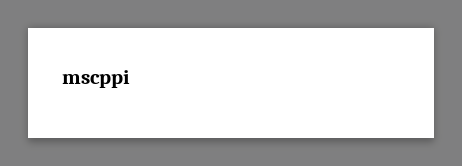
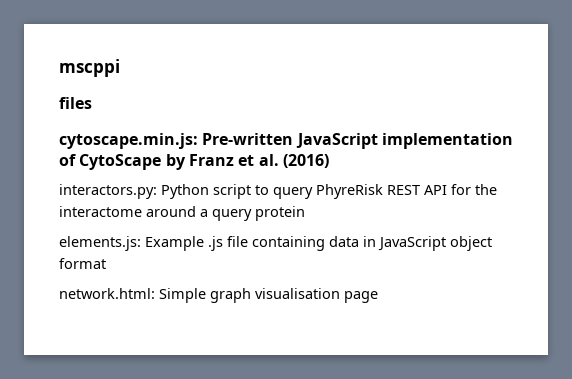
+ files
+ cytoscape.min.js: Pre-written JavaScript implementation of CytoScape by Franz et al. (2016)
+ interactors.py: Python script to query PhyreRisk REST API for the interactome around a query protein
+ elements.js: Example .js file containing data in JavaScript object format
+ network.html: Simple graph visualisation page

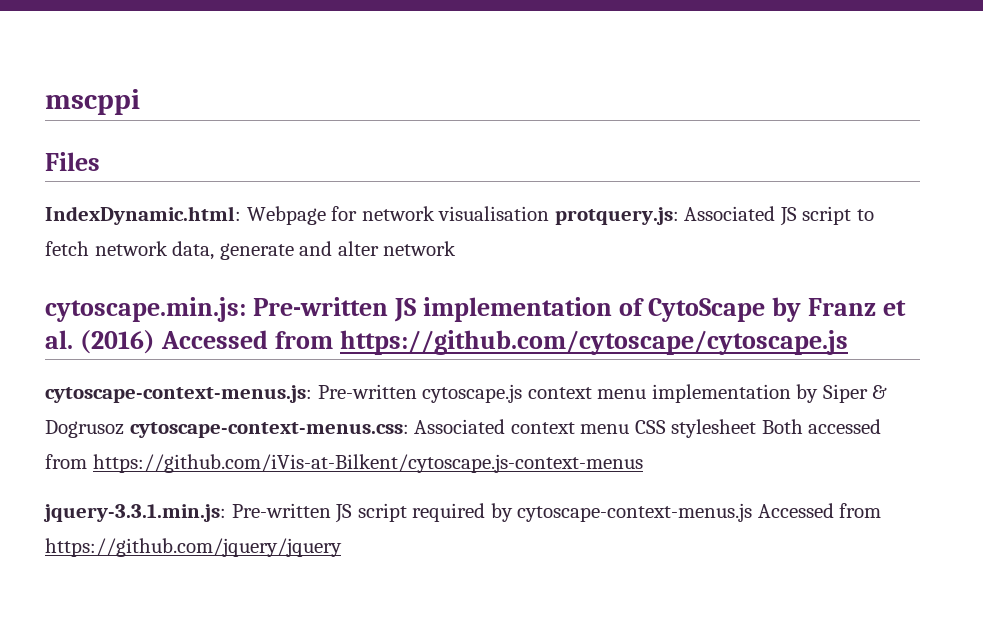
- files
+ Files
+ IndexDynamic.html: Webpage for network visualisation protquery.js: Associated JS script to fetch network data, generate and alter network
- cytoscape.min.js: Pre-written JavaScript implementation of CytoScape by Franz et al. (2016)
- interactors.py: Python script to query PhyreRisk REST API for the interactome around a query protein
- elements.js: Example .js file containing data in JavaScript object format
- network.html: Simple graph visualisation page
+ cytoscape.min.js: Pre-written JS implementation of CytoScape by Franz et al. (2016) Accessed from https://github.com/cytoscape/cytoscape.js
+ cytoscape-context-menus.js: Pre-written cytoscape.js context menu implementation by Siper & Dogrusoz cytoscape-context-menus.css: Associated context menu CSS stylesheet Both accessed from https://github.com/iVis-at-Bilkent/cytoscape.js-context-menus
+ jquery-3.3.1.min.js: Pre-written JS script required by cytoscape-context-menus.js Accessed from https://github.com/jquery/jquery

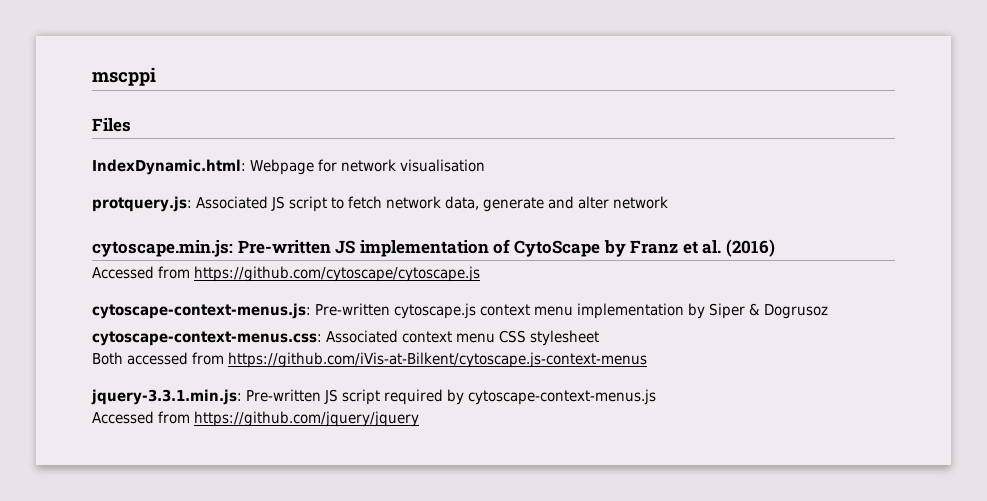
- IndexDynamic.html: Webpage for network visualisation protquery.js: Associated JS script to fetch network data, generate and alter network
+ IndexDynamic.html: Webpage for network visualisation
+ protquery.js: Associated JS script to fetch network data, generate and alter network
- cytoscape.min.js: Pre-written JS implementation of CytoScape by Franz et al. (2016) Accessed from https://github.com/cytoscape/cytoscape.js
+ cytoscape.min.js: Pre-written JS implementation of CytoScape by Franz et al. (2016)
+ Accessed from https://github.com/cytoscape/cytoscape.js
- cytoscape-context-menus.js: Pre-written cytoscape.js context menu implementation by Siper & Dogrusoz cytoscape-context-menus.css: Associated context menu CSS stylesheet Both accessed from https://github.com/iVis-at-Bilkent/cytoscape.js-context-menus
+ cytoscape-context-menus.js: Pre-written cytoscape.js context menu implementation by Siper & Dogrusoz
+ cytoscape-context-menus.css: Associated context menu CSS stylesheet
+ Both accessed from https://github.com/iVis-at-Bilkent/cytoscape.js-context-menus
- jquery-3.3.1.min.js: Pre-written JS script required by cytoscape-context-menus.js Accessed from https://github.com/jquery/jquery
+ jquery-3.3.1.min.js: Pre-written JS script required by cytoscape-context-menus.js
+ Accessed from https://github.com/jquery/jquery

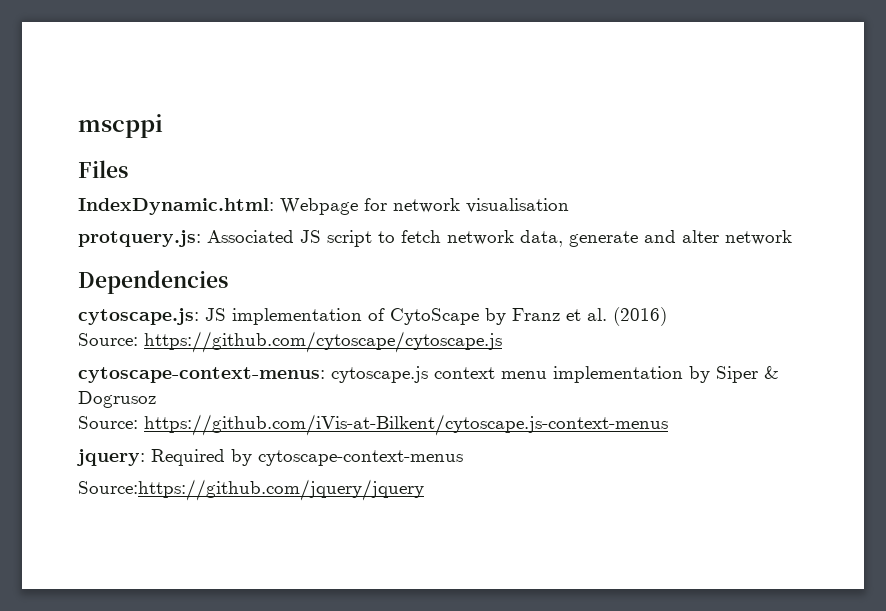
- cytoscape.min.js: Pre-written JS implementation of CytoScape by Franz et al. (2016)
+ Dependencies
+ cytoscape.js: JS implementation of CytoScape by Franz et al. (2016)
- Accessed from https://github.com/cytoscape/cytoscape.js
+ Source: https://github.com/cytoscape/cytoscape.js
- cytoscape-context-menus.js: Pre-written cytoscape.js context menu implementation by Siper & Dogrusoz
+ cytoscape-context-menus: cytoscape.js context menu implementation by Siper & Dogrusoz
- cytoscape-context-menus.css: Associated context menu CSS stylesheet
- Both accessed from https://github.com/iVis-at-Bilkent/cytoscape.js-context-menus
- jquery-3.3.1.min.js: Pre-written JS script required by cytoscape-context-menus.js
- Accessed from https://github.com/jquery/jquery
+ Source: https://github.com/iVis-at-Bilkent/cytoscape.js-context-menus
+ jquery: Required by cytoscape-context-menus
+ Source:https://github.com/jquery/jquery

